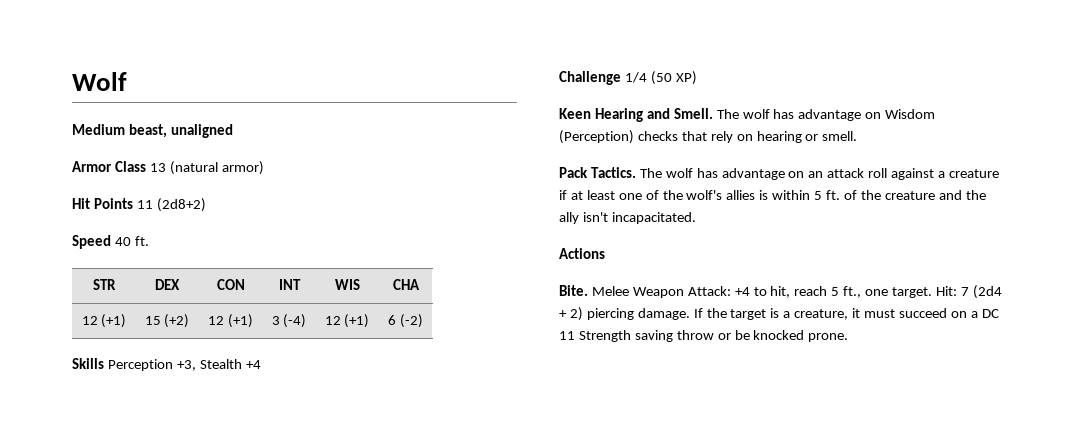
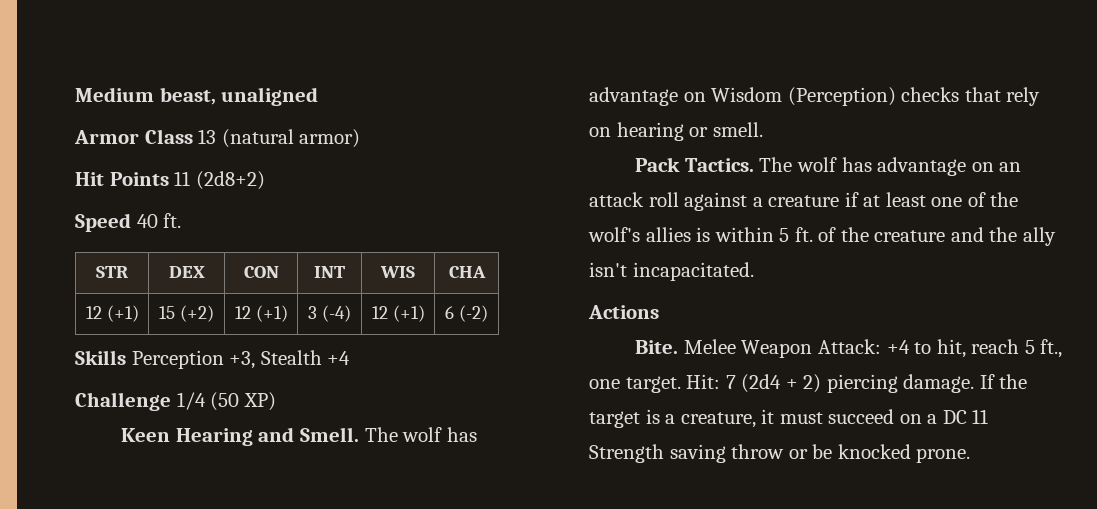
- Wolf

